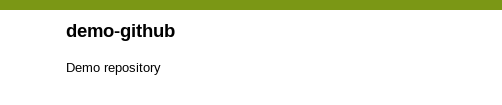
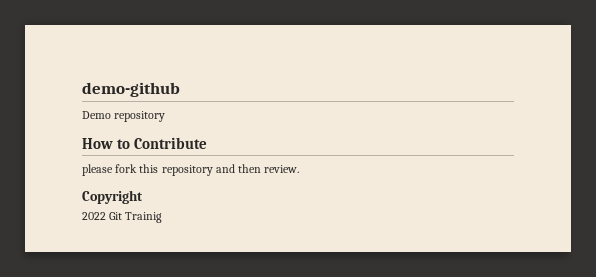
+ How to Contribute
+ please fork this repository and then review.
+ Copyright
+ 2022 Git Trainig

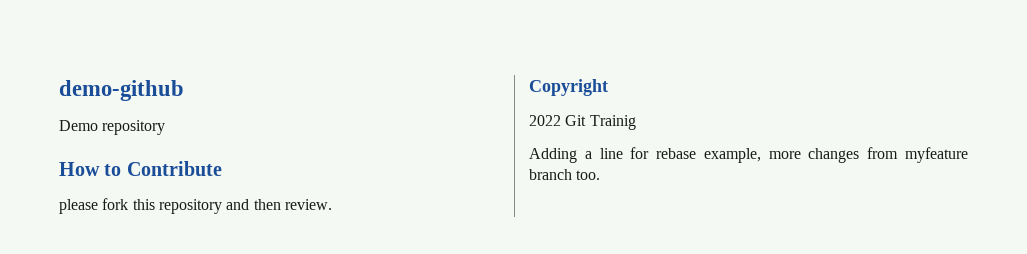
+ Adding a line for rebase example, more changes from myfeature branch too.

